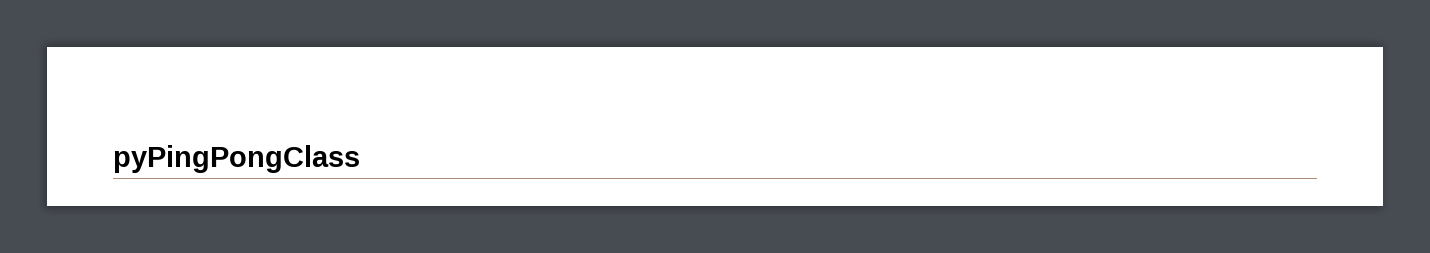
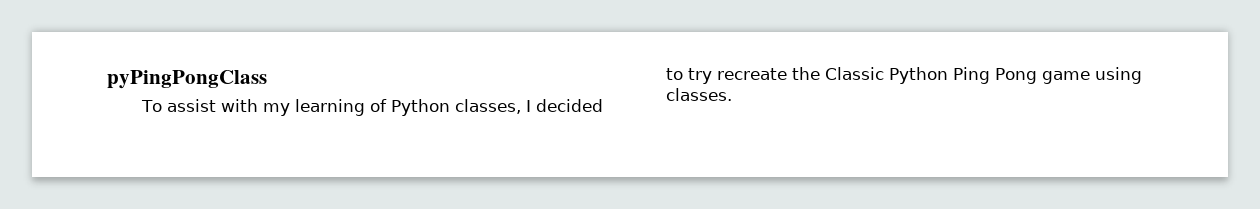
+ To assist with my learning of Python classes, I decided to try recreate the Classic Python Ping Pong game using classes.

